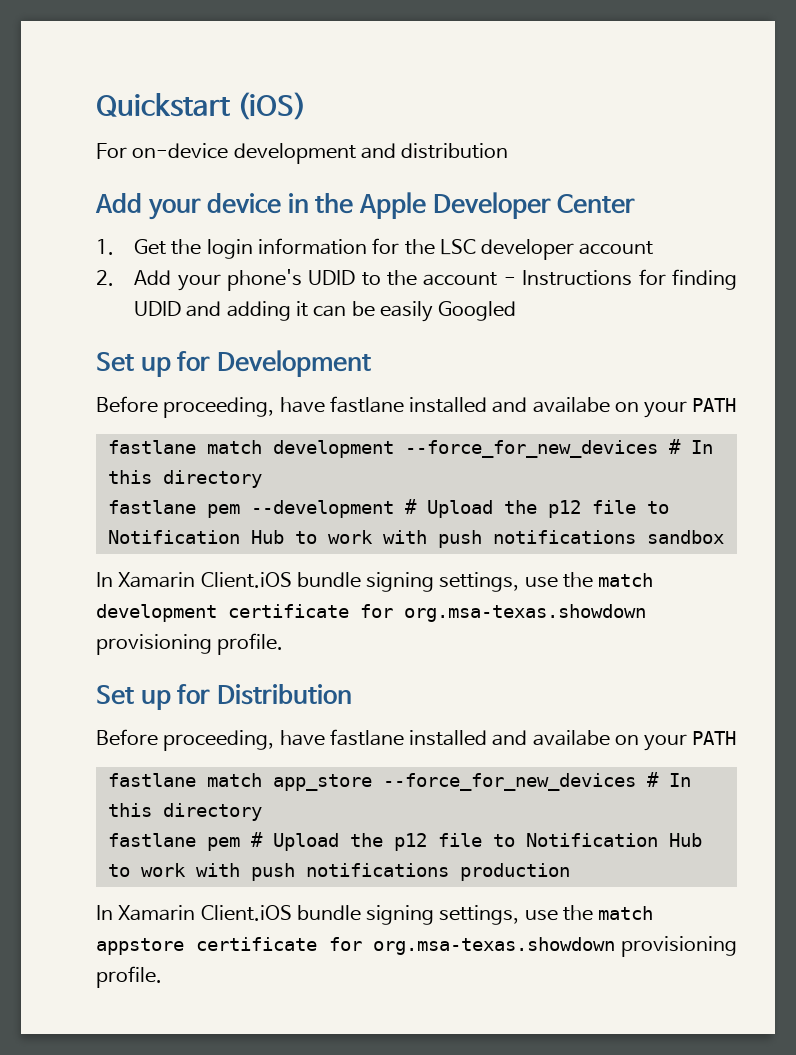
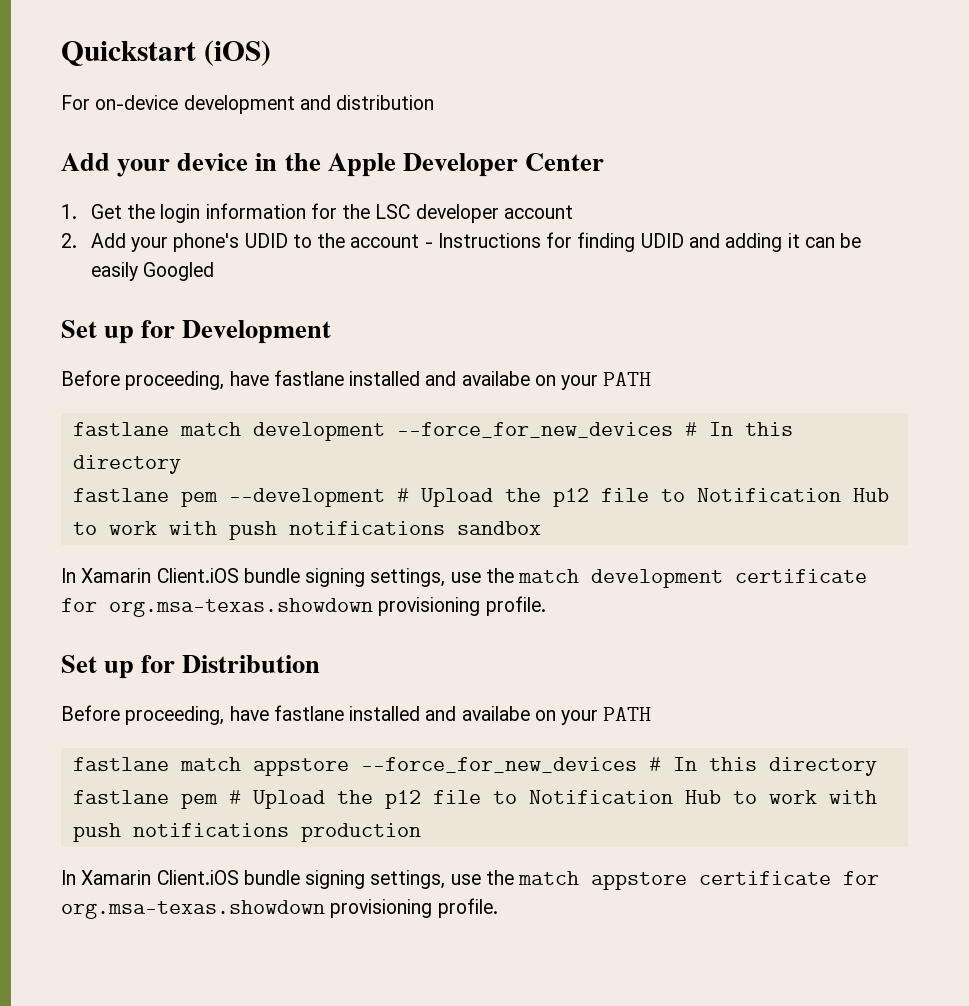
- fastlane match app_store --force_for_new_devices # In this directory
+ fastlane match appstore --force_for_new_devices # In this directory

